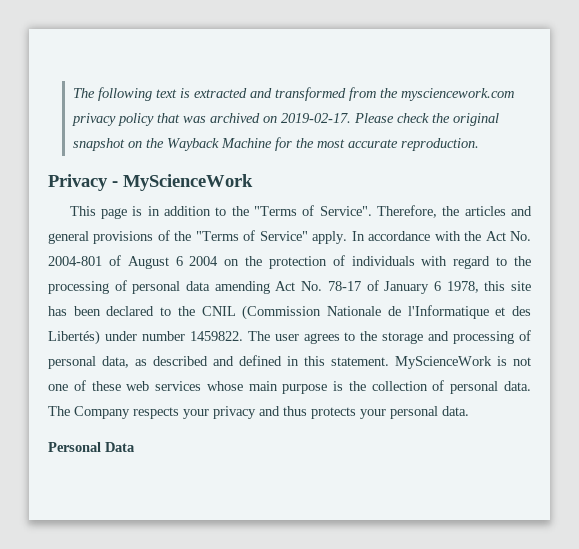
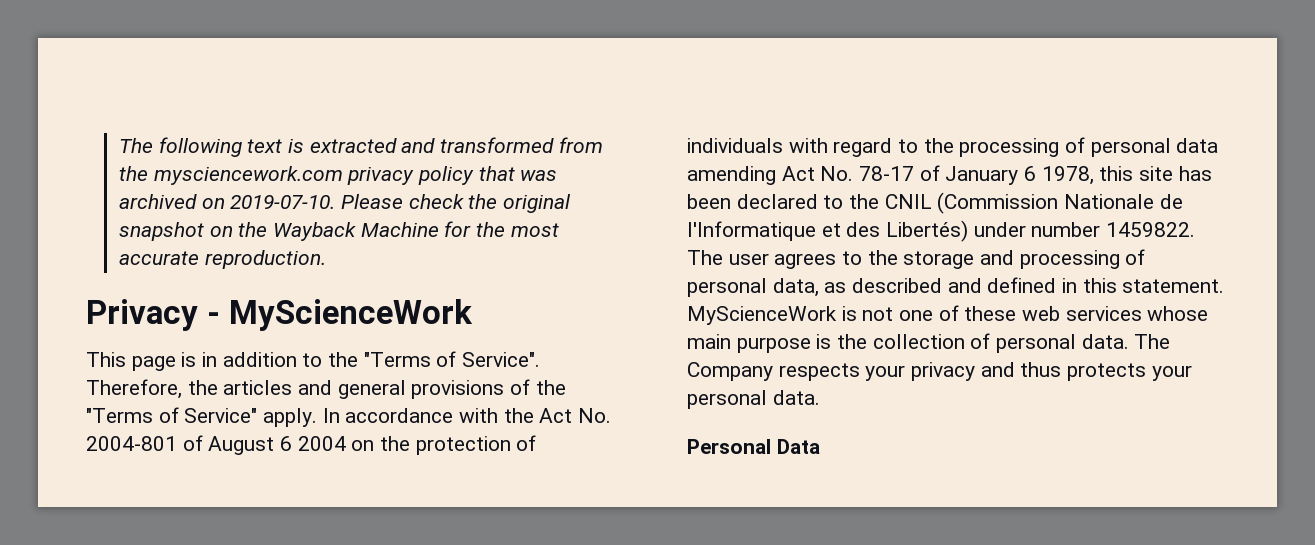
- The following text is extracted and transformed from the mysciencework.com privacy policy that was archived on 2019-02-17.
+ The following text is extracted and transformed from the mysciencework.com privacy policy that was archived on 2019-07-10.

